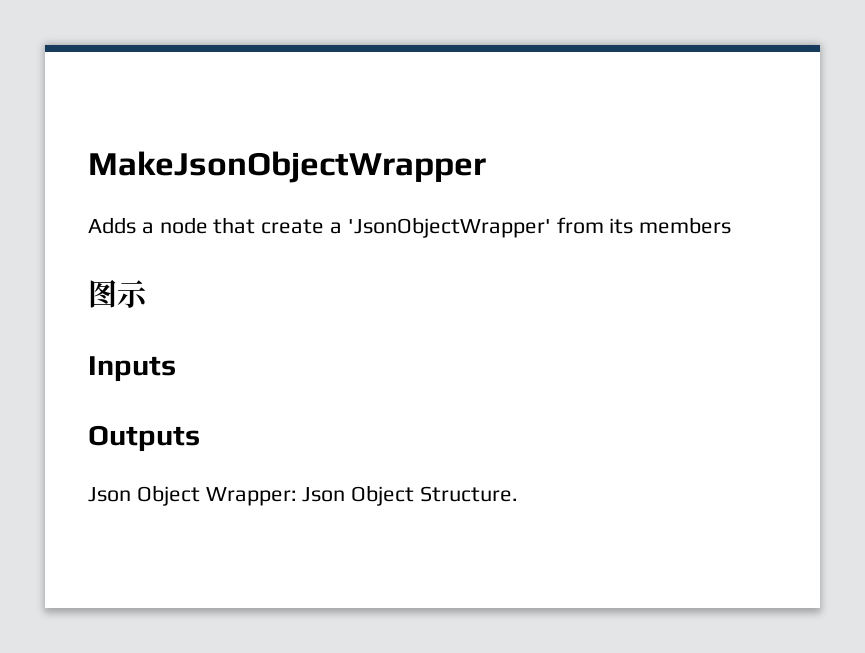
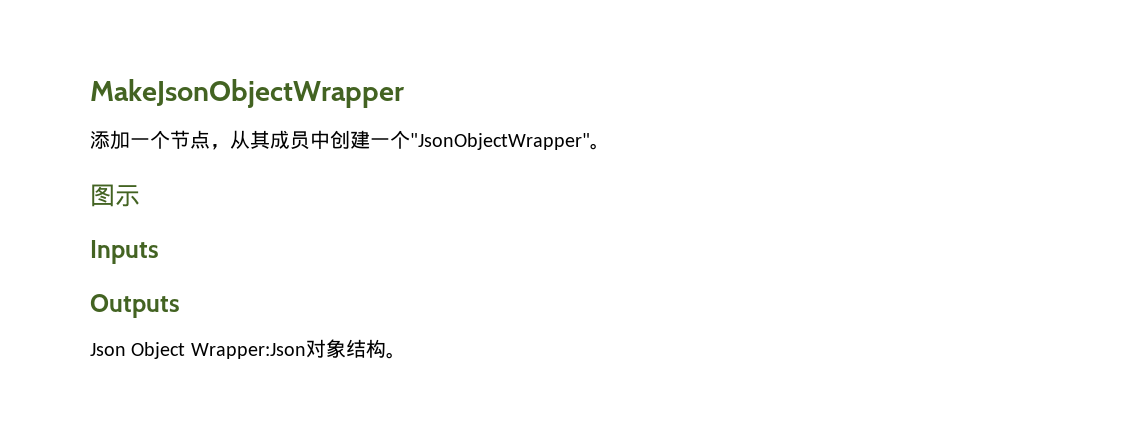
- Adds a node that create a 'JsonObjectWrapper' from its members
+ 添加一个节点，从其成员中创建一个"JsonObjectWrapper"。
- Json Object Wrapper: Json Object Structure.
+ Json Object Wrapper:Json对象结构。

